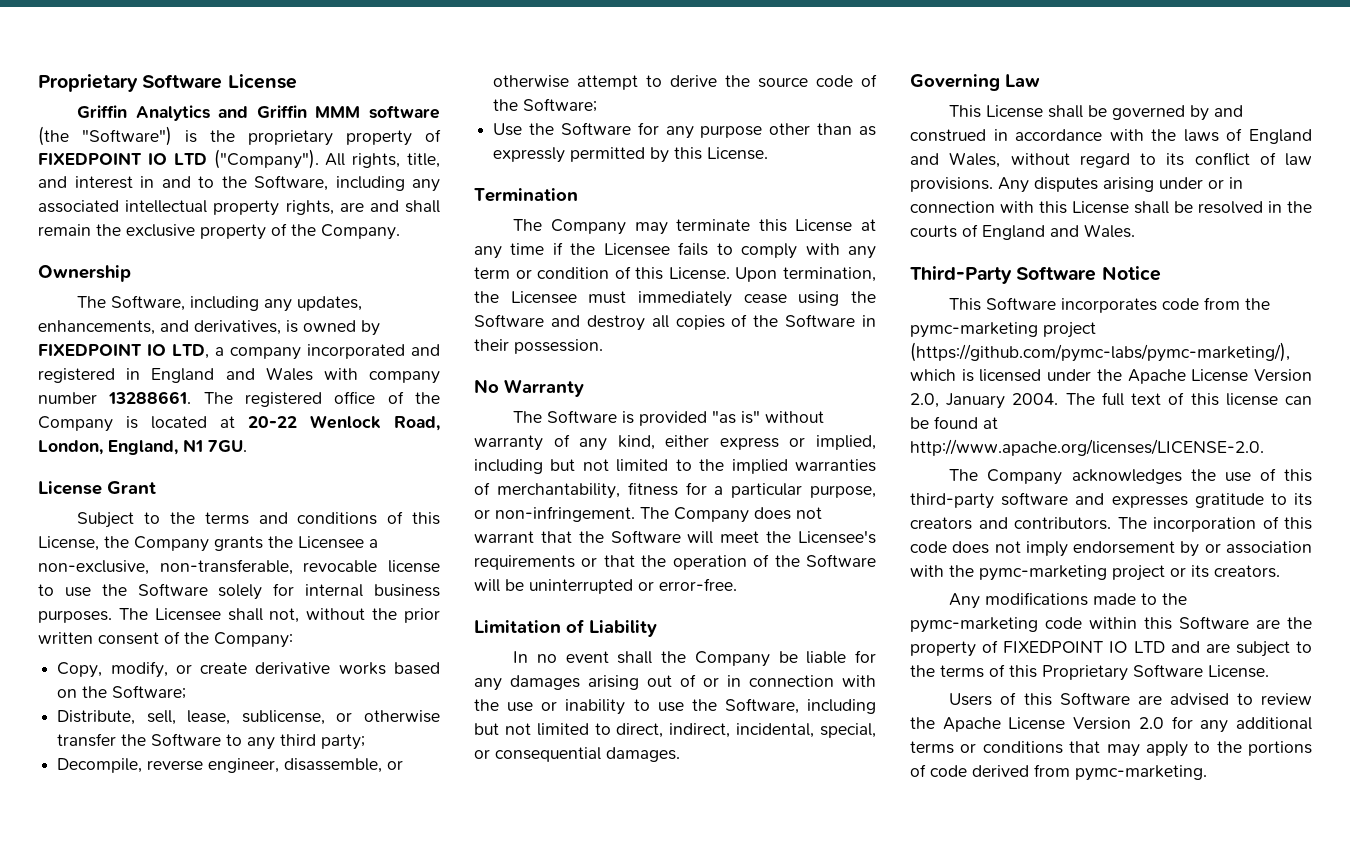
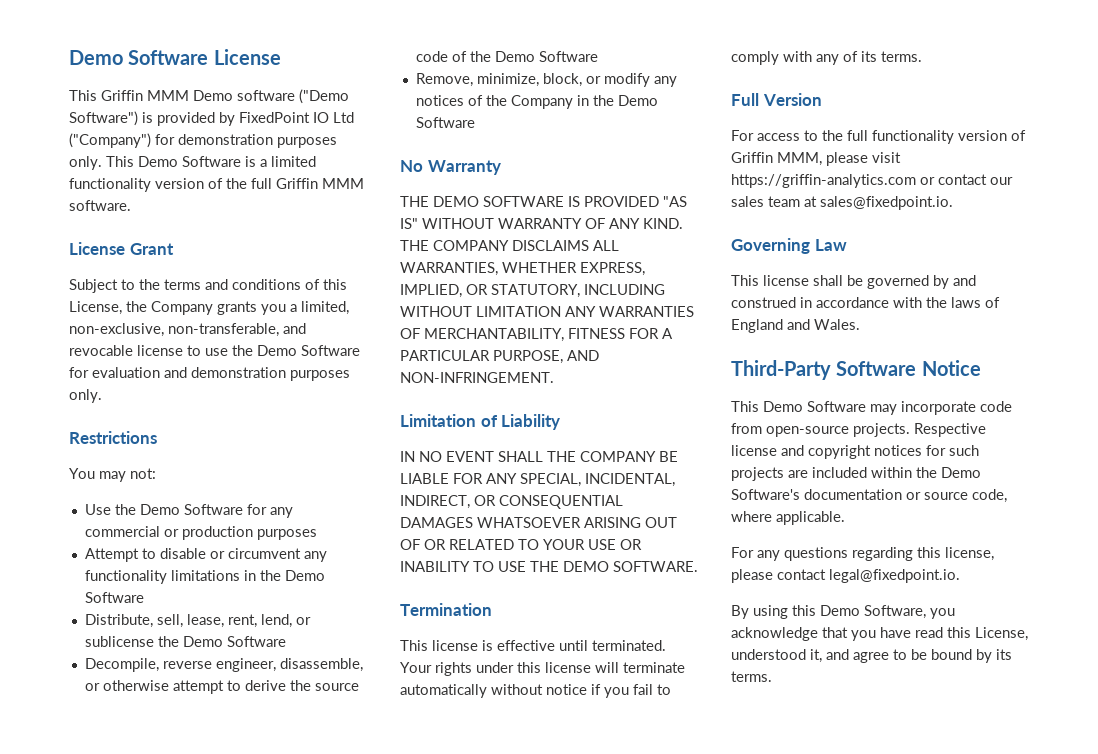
- Proprietary Software License
+ Demo Software License
- Griffin Analytics and Griffin MMM software (the "Software") is the proprietary property of FIXEDPOINT IO LTD ("Company"). All rights, title, and interest in and to the Software, including any associated intellectual property rights, are and shall remain the exclusive property of the Company.
- Ownership
- The Software, including any updates, enhancements, and derivatives, is owned by FIXEDPOINT IO LTD, a company incorporated and registered in England and Wales with company number 13288661. The registered office of the Company is located at 20-22 Wenlock Road, London, England, N1 7GU.
+ This Griffin MMM Demo software ("Demo Software") is provided by FixedPoint IO Ltd ("Company") for demonstration purposes only. This Demo Software is a limited functionality version of the full Griffin MMM software.
- Subject to the terms and conditions of this License, the Company grants the Licensee a non-exclusive, non-transferable, revocable license to use the Software solely for internal business purposes. The Licensee shall not, without the prior written consent of the Company:
- Copy, modify, or create derivative works based on the Software;
- Distribute, sell, lease, sublicense, or otherwise transfer the Software to any third party;
+ Subject to the terms and conditions of this License, the Company grants you a limited, non-exclusive, non-transferable, and revocable license to use the Demo Software for evaluation and demonstration purposes only.
+ Restrictions
+ You may not:
+ Use the Demo Software for any commercial or production purposes
+ Attempt to disable or circumvent any functionality limitations in the Demo Software
+ Distribute, sell, lease, rent, lend, or sublicense the Demo Software
- Decompile, reverse engineer, disassemble, or otherwise attempt to derive the source code of the Software;
- Use the Software for any purpose other than as expressly permitted by this License.
+ Decompile, reverse engineer, disassemble, or otherwise attempt to derive the source code of the Demo Software
+ Remove, minimize, block, or modify any notices of the Company in the Demo Software
+ No Warranty
+ THE DEMO SOFTWARE IS PROVIDED "AS IS" WITHOUT WARRANTY OF ANY KIND. THE COMPANY DISCLAIMS ALL WARRANTIES, WHETHER EXPRESS, IMPLIED, OR STATUTORY, INCLUDING WITHOUT LIMITATION ANY WARRANTIES OF MERCHANTABILITY, FITNESS FOR A PARTICULAR PURPOSE, AND NON-INFRINGEMENT.
+ Limitation of Liability
+ IN NO EVENT SHALL THE COMPANY BE LIABLE FOR ANY SPECIAL, INCIDENTAL, INDIRECT, OR CONSEQUENTIAL DAMAGES WHATSOEVER ARISING OUT OF OR RELATED TO YOUR USE OR INABILITY TO USE THE DEMO SOFTWARE.
  Termination
- The Company may terminate this License at any time if the Licensee fails to comply with any term or condition of this License. Upon termination, the Licensee must immediately cease using the Software and destroy all copies of the Software in their possession.
- No Warranty
- The Software is provided "as is" without warranty of any kind, either express or implied, including but not limited to the implied warranties of merchantability, fitness for a particular purpose, or non-infringement. The Company does not warrant that the Software will meet the Licensee's requirements or that the operation of the Software will be uninterrupted or error-free.
- Limitation of Liability
- In no event shall the Company be liable for any damages arising out of or in connection with the use or inability to use the Software, including but not limited to direct, indirect, incidental, special, or consequential damages.
+ This license is effective until terminated. Your rights under this license will terminate automatically without notice if you fail to comply with any of its terms.
+ Full Version
+ For access to the full functionality version of Griffin MMM, please visit https://griffin-analytics.com or contact our sales team at sales@fixedpoint.io.
- This License shall be governed by and construed in accordance with the laws of England and Wales, without regard to its conflict of law provisions. Any disputes arising under or in connection with this License shall be resolved in the courts of England and Wales.
+ This license shall be governed by and construed in accordance with the laws of England and Wales.
- This Software incorporates code from the pymc-marketing project (https://github.com/pymc-labs/pymc-marketing/), which is licensed under the Apache License Version 2.0, January 2004. The full text of this license can be found at http://www.apache.org/licenses/LICENSE-2.0.
- The Company acknowledges the use of this third-party software and expresses gratitude to its creators and contributors. The incorporation of this code does not imply endorsement by or association with the pymc-marketing project or its creators.
- Any modifications made to the pymc-marketing code within this Software are the property of FIXEDPOINT IO LTD and are subject to the terms of this Proprietary Software License.
- Users of this Software are advised to review the Apache License Version 2.0 for any additional terms or conditions that may apply to the portions of code derived from pymc-marketing.
+ This Demo Software may incorporate code from open-source projects. Respective license and copyright notices for such projects are included within the Demo Software's documentation or source code, where applicable.
+ For any questions regarding this license, please contact legal@fixedpoint.io.
+ By using this Demo Software, you acknowledge that you have read this License, understood it, and agree to be bound by its terms.

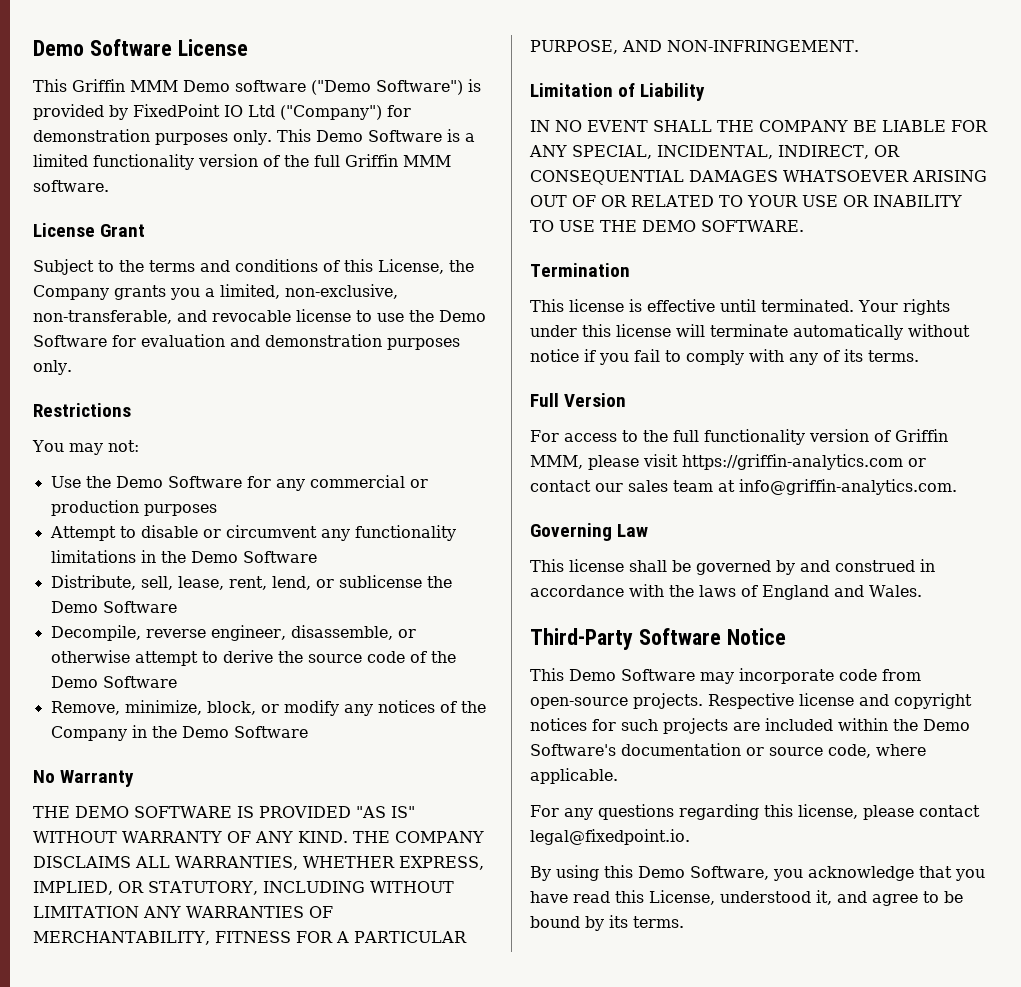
- For access to the full functionality version of Griffin MMM, please visit https://griffin-analytics.com or contact our sales team at sales@fixedpoint.io.
+ For access to the full functionality version of Griffin MMM, please visit https://griffin-analytics.com or contact our sales team at info@griffin-analytics.com.

